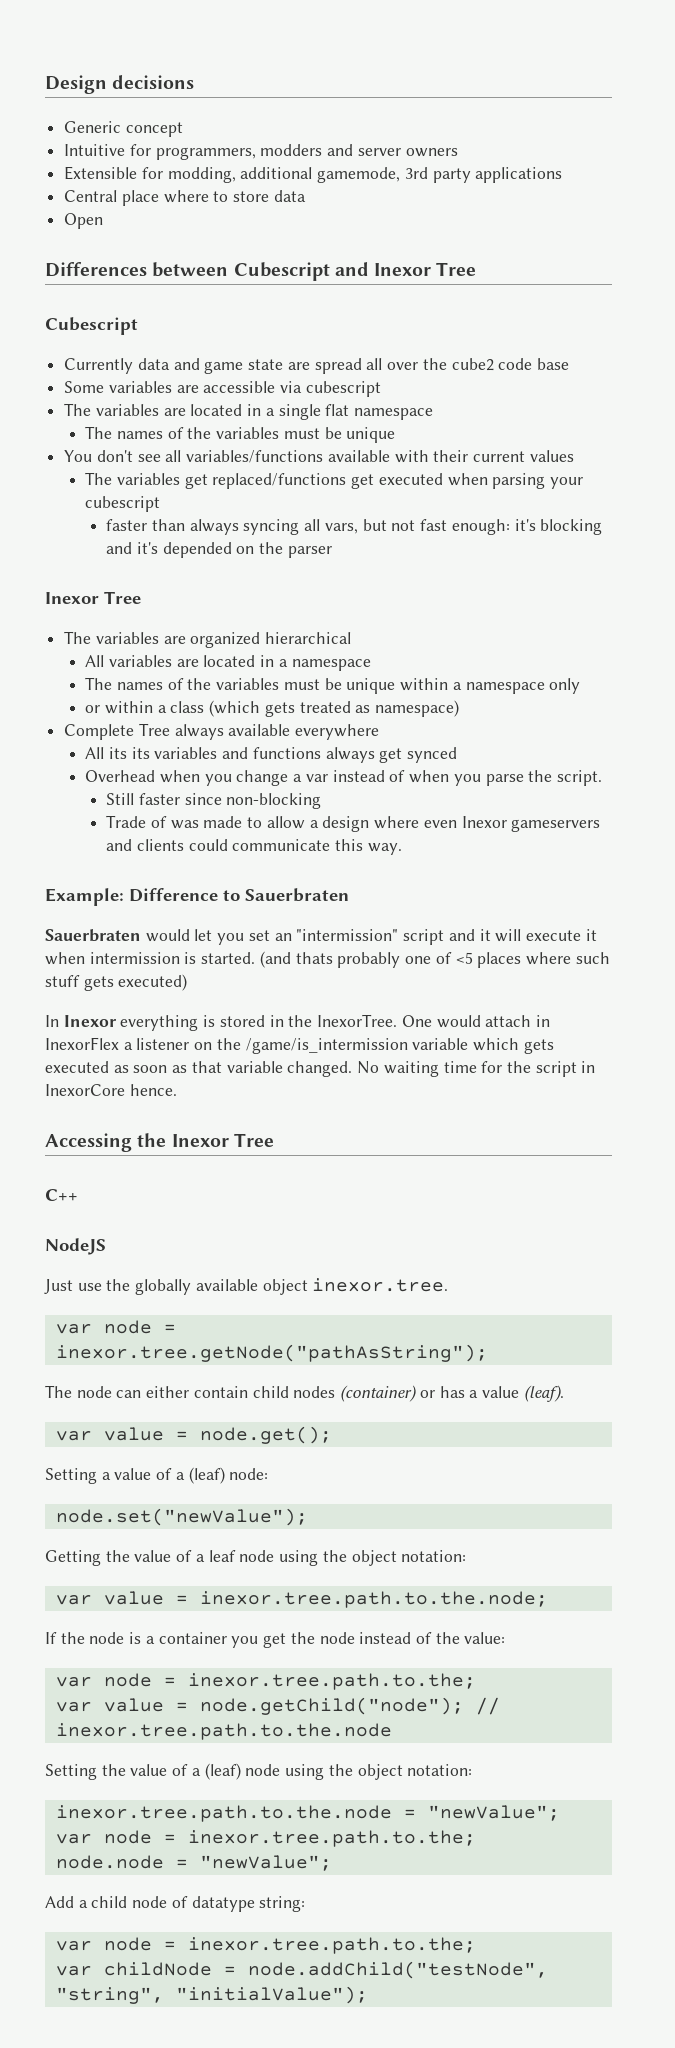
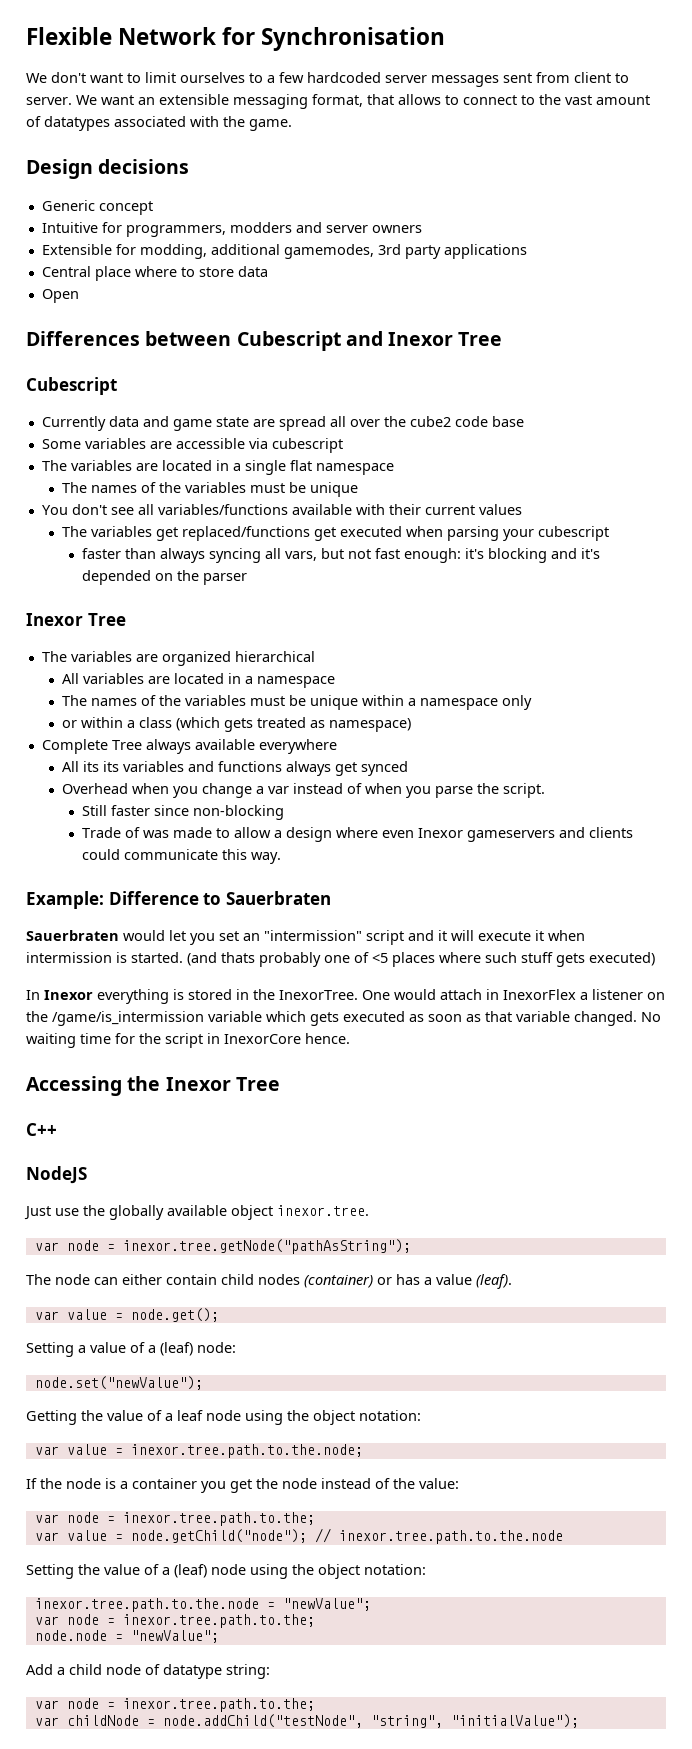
+ Flexible Network for Synchronisation
+ We don't want to limit ourselves to a few hardcoded server messages sent from client to server. We want an extensible messaging format, that allows to connect to the vast amount of datatypes associated with the game.
- Extensible for modding, additional gamemode, 3rd party applications
+ Extensible for modding, additional gamemodes, 3rd party applications

